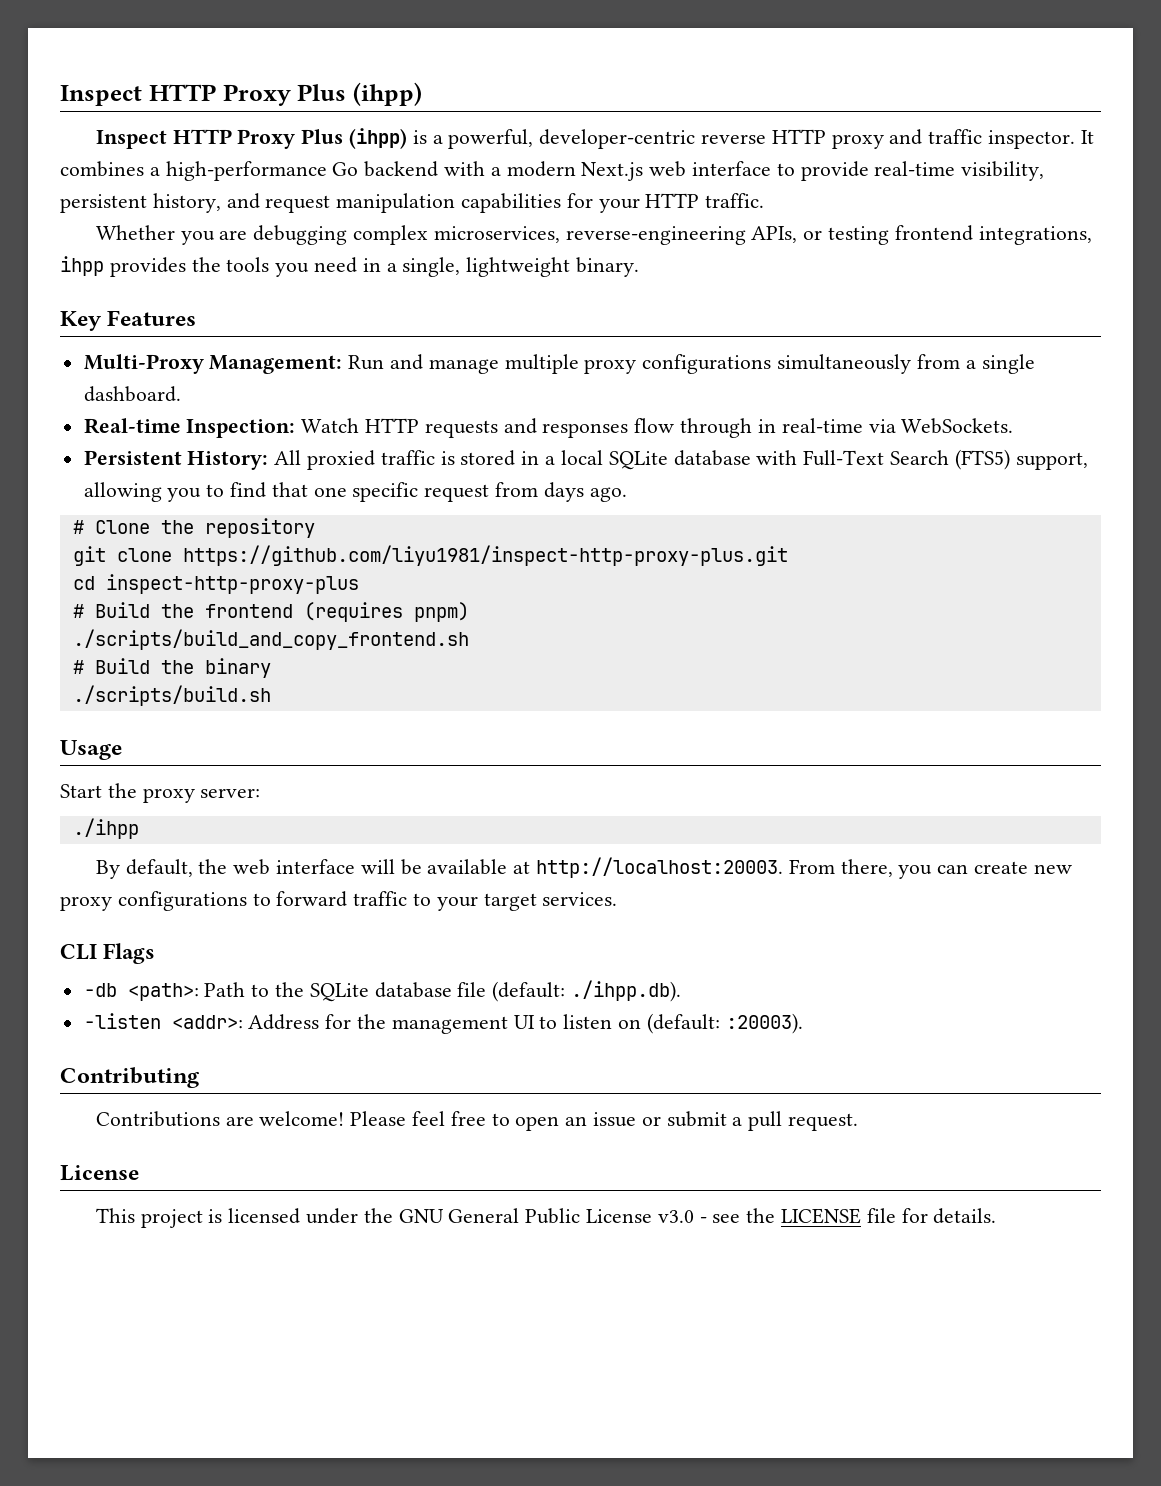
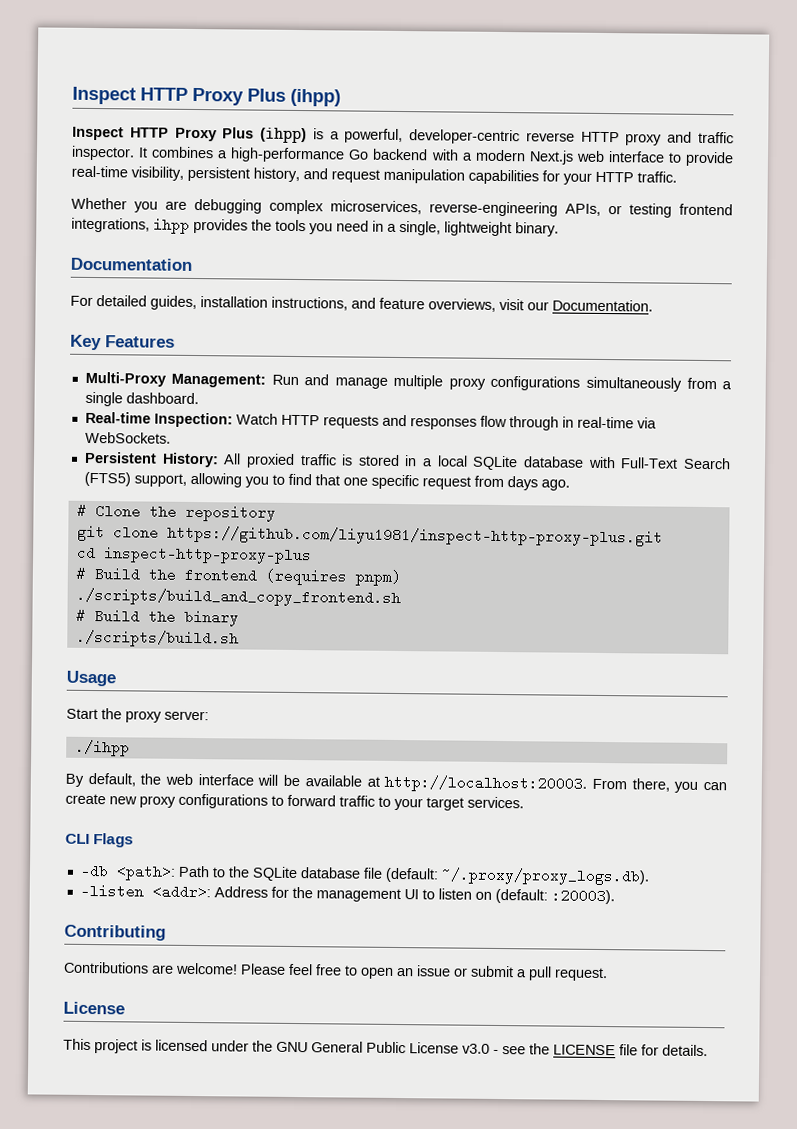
+ Documentation
+ For detailed guides, installation instructions, and feature overviews, visit our Documentation.
- -db <path>: Path to the SQLite database file (default: ./ihpp.db).
+ -db <path>: Path to the SQLite database file (default: ~/.proxy/proxy_logs.db).

